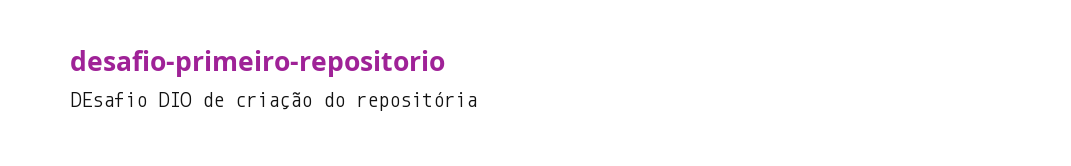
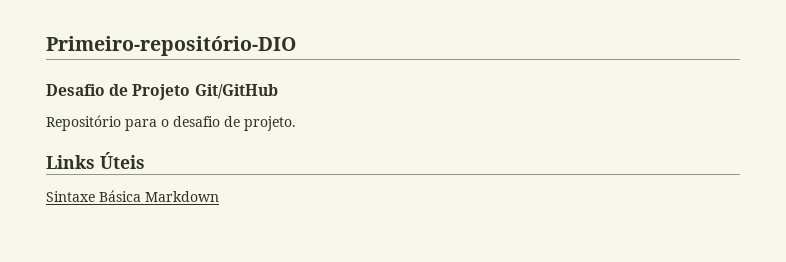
- desafio-primeiro-repositorio
- DEsafio DIO de criação do repositória
+ Primeiro-repositório-DIO
+ Desafio de Projeto Git/GitHub
+ Repositório para o desafio de projeto.
+ Links Úteis
+ Sintaxe Básica Markdown

